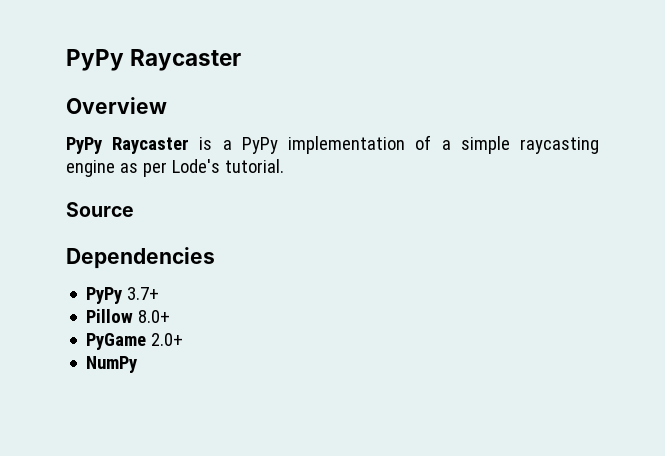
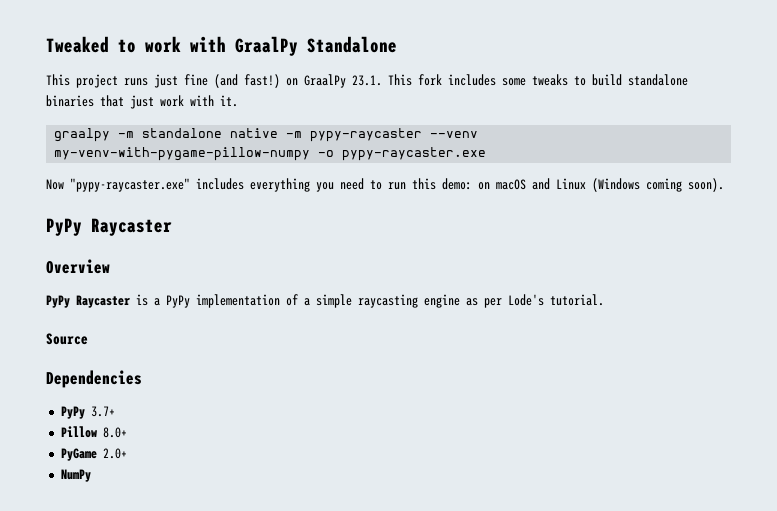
+ Tweaked to work with GraalPy Standalone
+ This project runs just fine (and fast!) on GraalPy 23.1. This fork includes some tweaks to build standalone binaries that just work with it.
+ graalpy -m standalone native -m pypy-raycaster --venv my-venv-with-pygame-pillow-numpy -o pypy-raycaster.exe
+ Now "pypy-raycaster.exe" includes everything you need to run this demo: on macOS and Linux (Windows coming soon).

